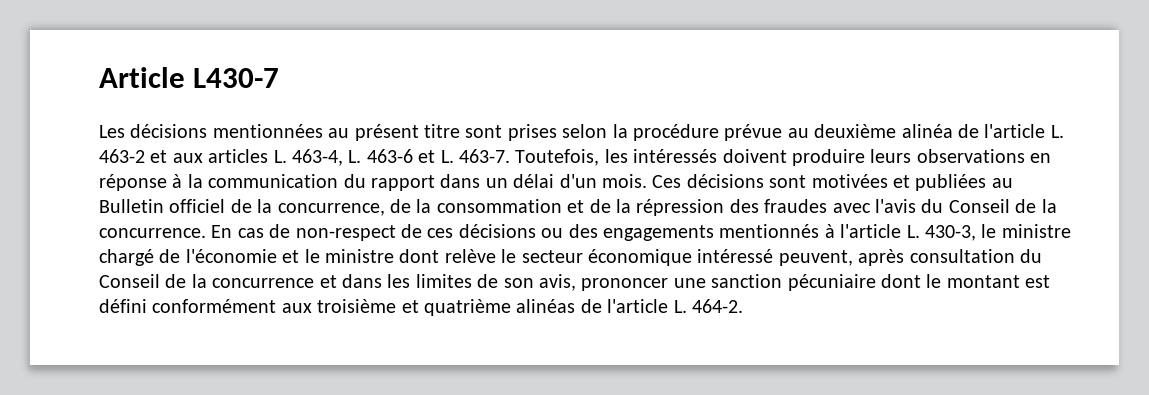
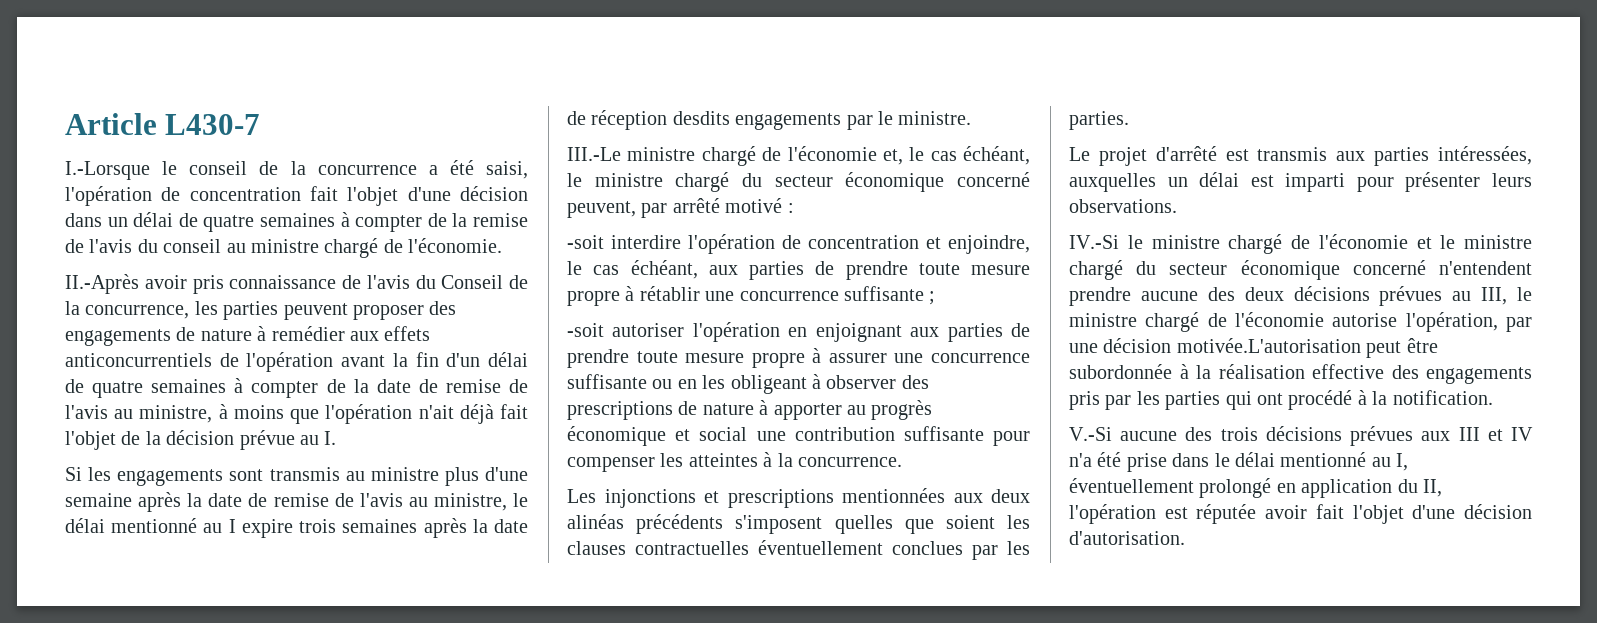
- Les décisions mentionnées au présent titre sont prises selon la procédure prévue au deuxième alinéa de l'article L. 463-2 et aux articles L. 463-4, L. 463-6 et L. 463-7. Toutefois, les intéressés doivent produire leurs observations en réponse à la communication du rapport dans un délai d'un mois. Ces décisions sont motivées et publiées au Bulletin officiel de la concurrence, de la consommation et de la répression des fraudes avec l'avis du Conseil de la concurrence. En cas de non-respect de ces décisions ou des engagements mentionnés à l'article L. 430-3, le ministre chargé de l'économie et le ministre dont relève le secteur économique intéressé peuvent, après consultation du Conseil de la concurrence et dans les limites de son avis, prononcer une sanction pécuniaire dont le montant est défini conformément aux troisième et quatrième alinéas de l'article L. 464-2.
+ I.-Lorsque le conseil de la concurrence a été saisi, l'opération de concentration fait l'objet d'une décision dans un délai de quatre semaines à compter de la remise de l'avis du conseil au ministre chargé de l'économie.
+ II.-Après avoir pris connaissance de l'avis du Conseil de la concurrence, les parties peuvent proposer des engagements de nature à remédier aux effets anticoncurrentiels de l'opération avant la fin d'un délai de quatre semaines à compter de la date de remise de l'avis au ministre, à moins que l'opération n'ait déjà fait l'objet de la décision prévue au I.
+ Si les engagements sont transmis au ministre plus d'une semaine après la date de remise de l'avis au ministre, le délai mentionné au I expire trois semaines après la date de réception desdits engagements par le ministre.
+ III.-Le ministre chargé de l'économie et, le cas échéant, le ministre chargé du secteur économique concerné peuvent, par arrêté motivé :
+ -soit interdire l'opération de concentration et enjoindre, le cas échéant, aux parties de prendre toute mesure propre à rétablir une concurrence suffisante ;
+ -soit autoriser l'opération en enjoignant aux parties de prendre toute mesure propre à assurer une concurrence suffisante ou en les obligeant à observer des prescriptions de nature à apporter au progrès économique et social une contribution suffisante pour compenser les atteintes à la concurrence.
+ Les injonctions et prescriptions mentionnées aux deux alinéas précédents s'imposent quelles que soient les clauses contractuelles éventuellement conclues par les parties.
+ Le projet d'arrêté est transmis aux parties intéressées, auxquelles un délai est imparti pour présenter leurs observations.
+ IV.-Si le ministre chargé de l'économie et le ministre chargé du secteur économique concerné n'entendent prendre aucune des deux décisions prévues au III, le ministre chargé de l'économie autorise l'opération, par une décision motivée.L'autorisation peut être subordonnée à la réalisation effective des engagements pris par les parties qui ont procédé à la notification.
+ V.-Si aucune des trois décisions prévues aux III et IV n'a été prise dans le délai mentionné au I, éventuellement prolongé en application du II, l'opération est réputée avoir fait l'objet d'une décision d'autorisation.

